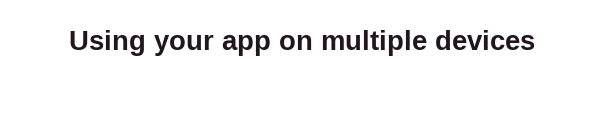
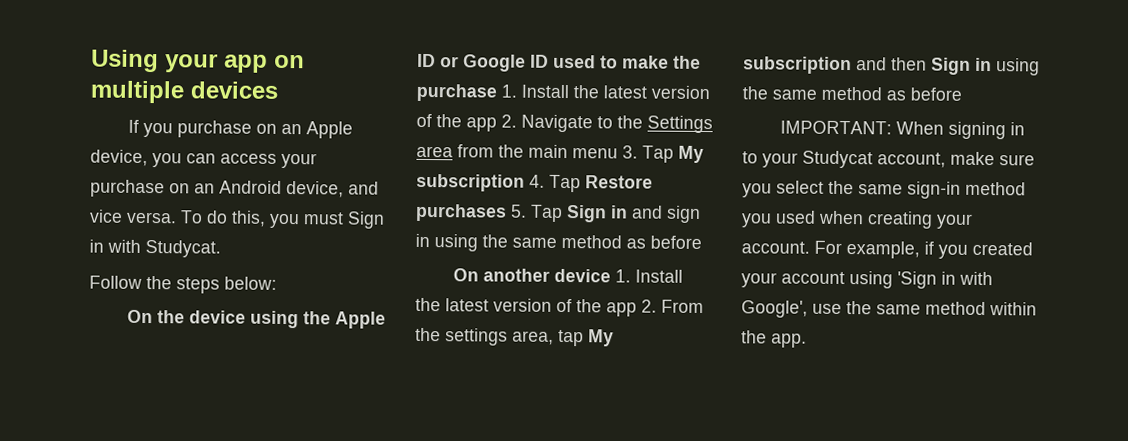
+ If you purchase on an Apple device, you can access your purchase on an Android device, and vice versa. To do this, you must Sign in with Studycat.
+ Follow the steps below:
+ On the device using the Apple ID or Google ID used to make the purchase 1. Install the latest version of the app 2. Navigate to the Settings area from the main menu 3. Tap My subscription 4. Tap Restore purchases 5. Tap Sign in and sign in using the same method as before
+ On another device 1. Install the latest version of the app 2. From the settings area, tap My subscription and then Sign in using the same method as before
+ IMPORTANT: When signing in to your Studycat account, make sure you select the same sign-in method you used when creating your account. For example, if you created your account using 'Sign in with Google', use the same method within the app.

